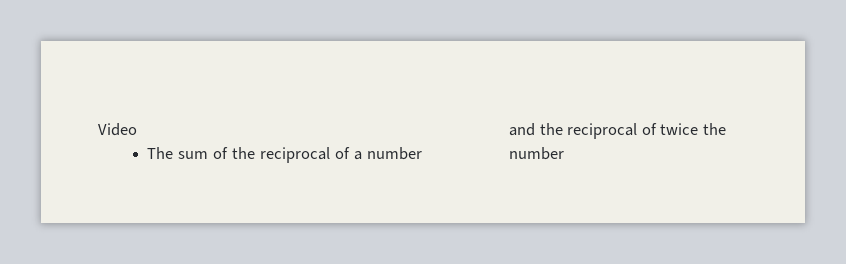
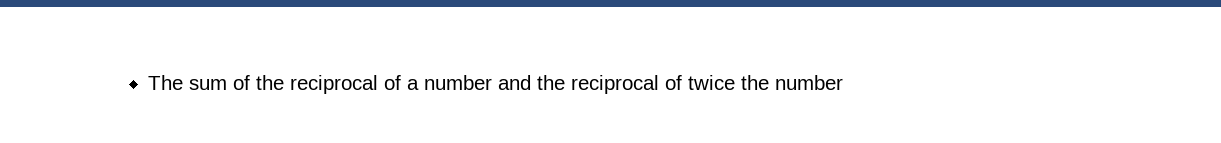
- Video

